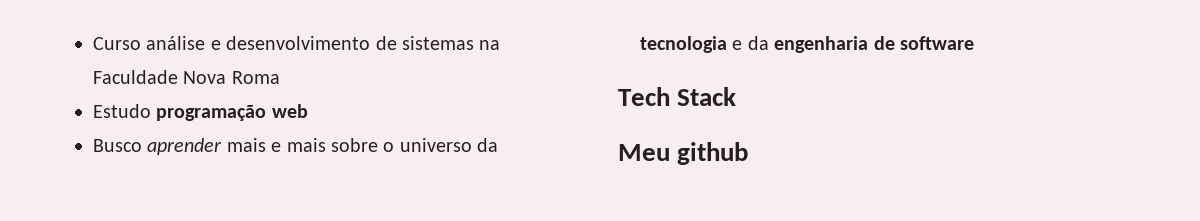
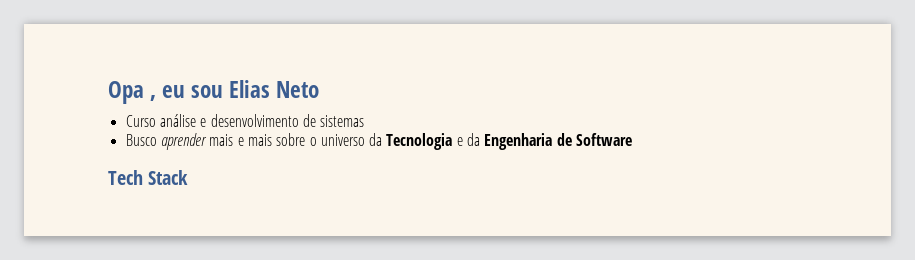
+ Opa , eu sou Elias Neto
- Curso análise e desenvolvimento de sistemas na Faculdade Nova Roma
- Estudo programação web
+ Curso análise e desenvolvimento de sistemas
- Busco aprender mais e mais sobre o universo da tecnologia e da engenharia de software
+ Busco aprender mais e mais sobre o universo da Tecnologia e da Engenharia de Software
- Meu github

